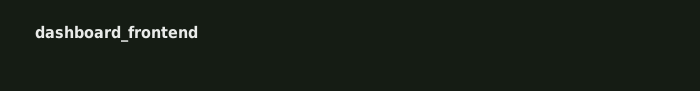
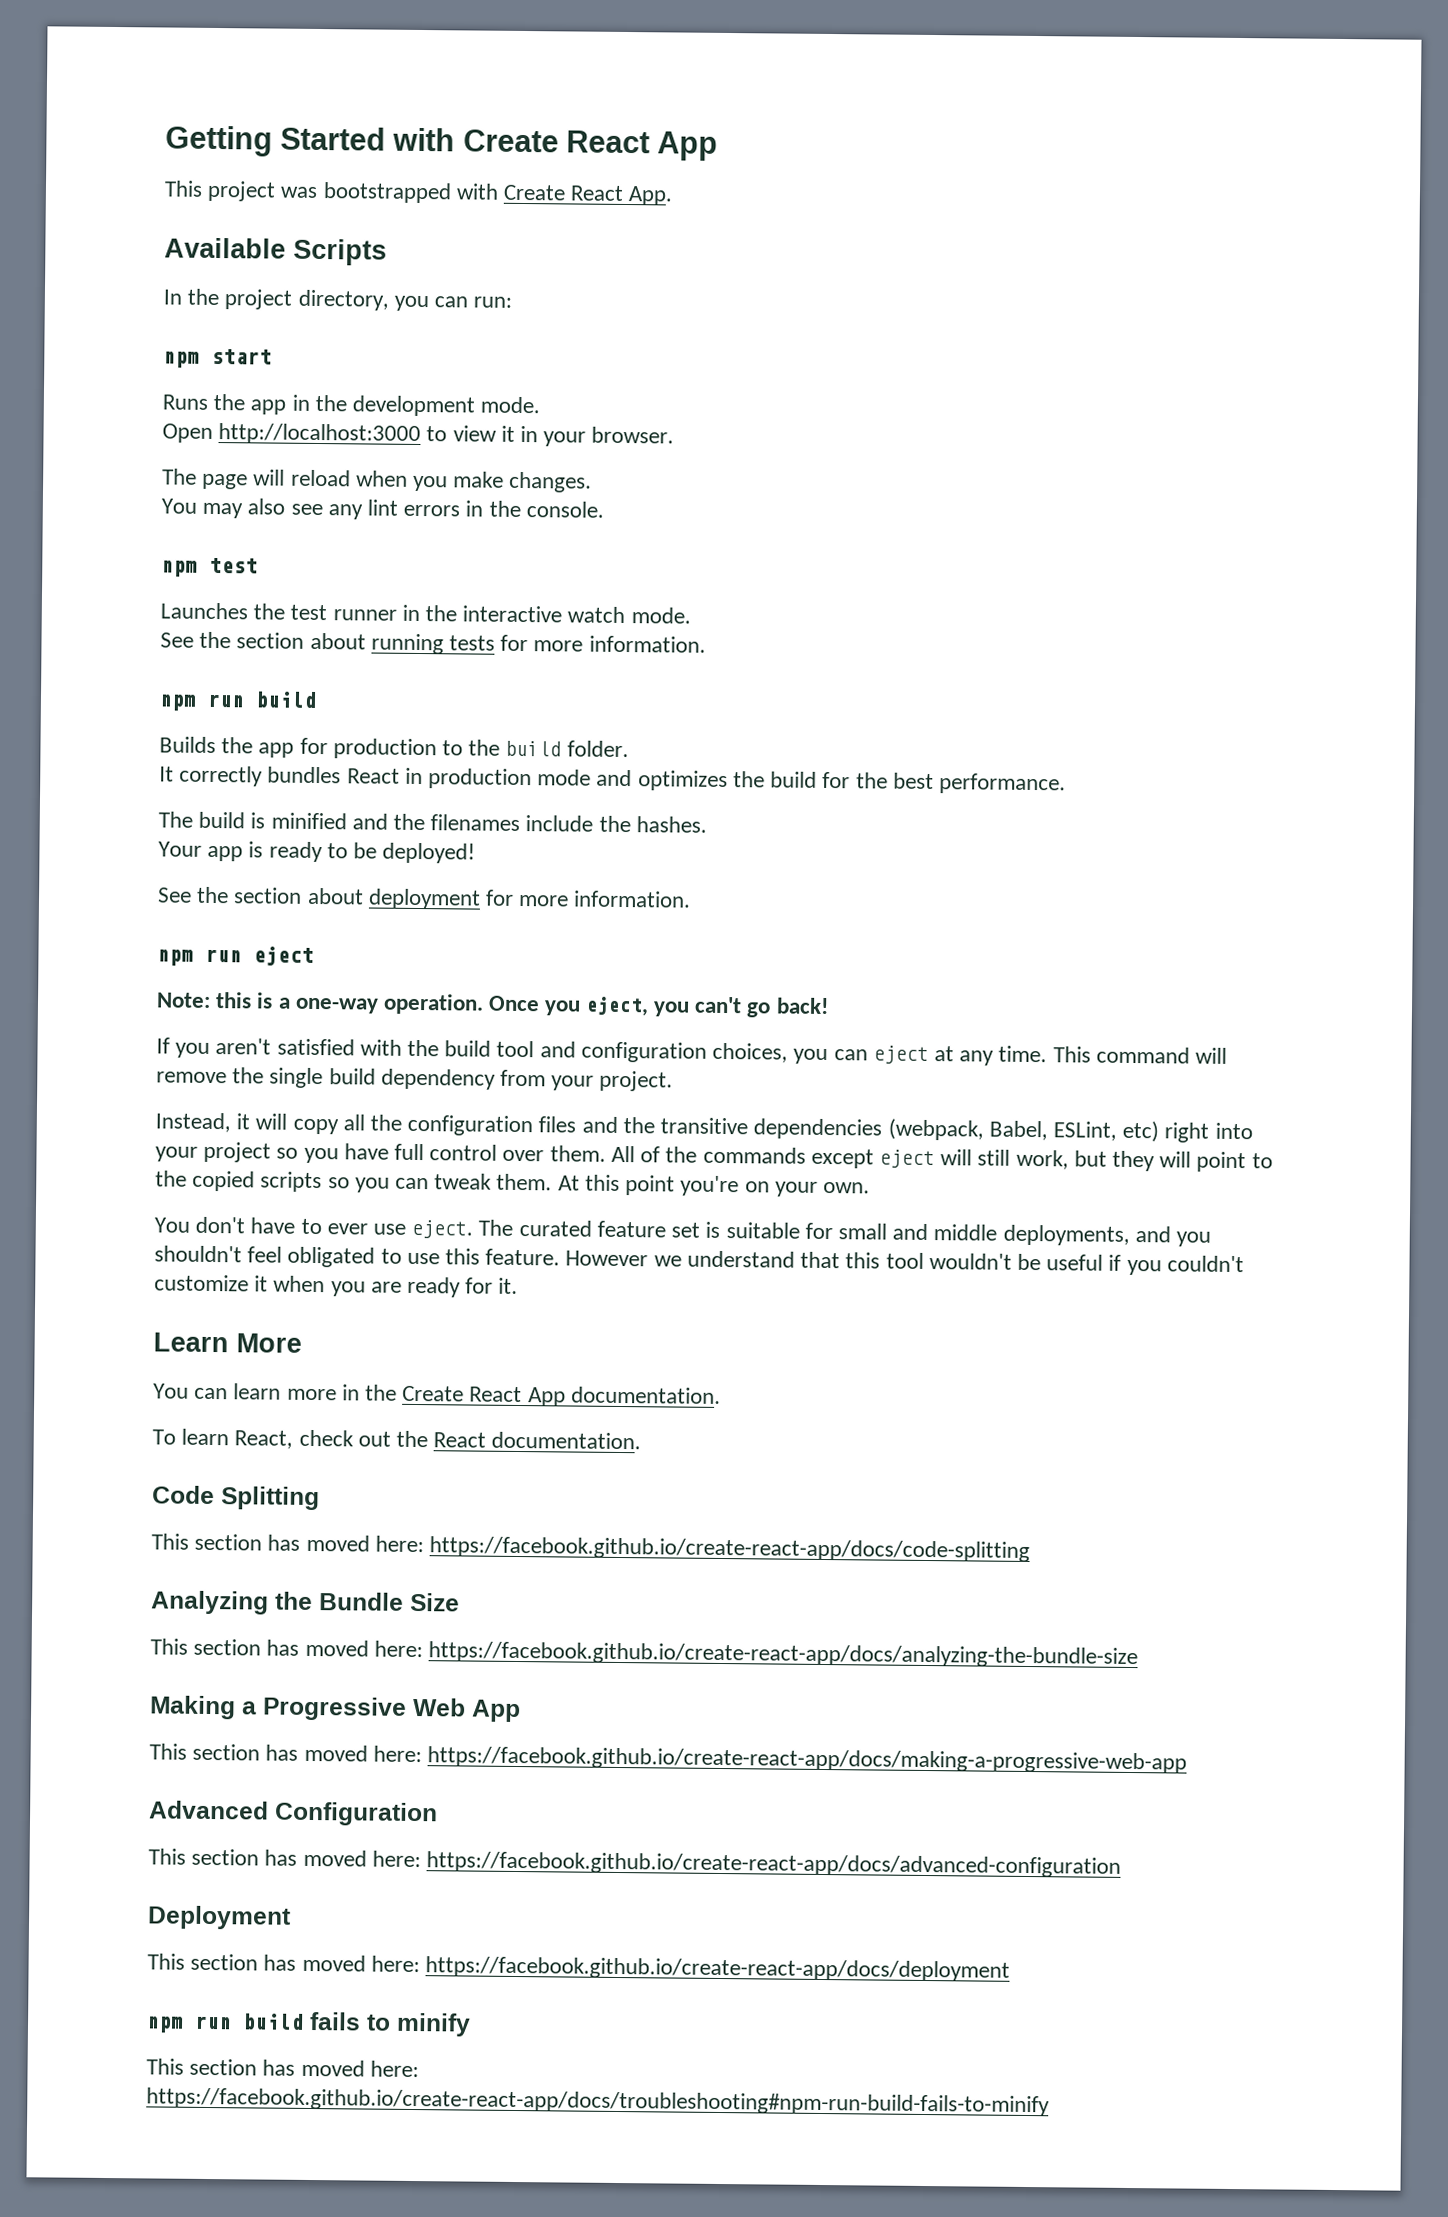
- dashboard_frontend
+ Getting Started with Create React App
+ This project was bootstrapped with Create React App.
+ Available Scripts
+ In the project directory, you can run:
+ npm start
+ Runs the app in the development mode.
+ Open http://localhost:3000 to view it in your browser.
+ The page will reload when you make changes.
+ You may also see any lint errors in the console.
+ npm test
+ Launches the test runner in the interactive watch mode.
+ See the section about running tests for more information.
+ npm run build
+ Builds the app for production to the build folder.
+ It correctly bundles React in production mode and optimizes the build for the best performance.
+ The build is minified and the filenames include the hashes.
+ Your app is ready to be deployed!
+ See the section about deployment for more information.
+ npm run eject
+ Note: this is a one-way operation. Once you eject, you can't go back!
+ If you aren't satisfied with the build tool and configuration choices, you can eject at any time. This command will remove the single build dependency from your project.
+ Instead, it will copy all the configuration files and the transitive dependencies (webpack, Babel, ESLint, etc) right into your project so you have full control over them. All of the commands except eject will still work, but they will point to the copied scripts so you can tweak them. At this point you're on your own.
+ You don't have to ever use eject. The curated feature set is suitable for small and middle deployments, and you shouldn't feel obligated to use this feature. However we understand that this tool wouldn't be useful if you couldn't customize it when you are ready for it.
+ Learn More
+ You can learn more in the Create React App documentation.
+ To learn React, check out the React documentation.
+ Code Splitting
+ This section has moved here: https://facebook.github.io/create-react-app/docs/code-splitting
+ Analyzing the Bundle Size
+ This section has moved here: https://facebook.github.io/create-react-app/docs/analyzing-the-bundle-size
+ Making a Progressive Web App
+ This section has moved here: https://facebook.github.io/create-react-app/docs/making-a-progressive-web-app
+ Advanced Configuration
+ This section has moved here: https://facebook.github.io/create-react-app/docs/advanced-configuration
+ Deployment
+ This section has moved here: https://facebook.github.io/create-react-app/docs/deployment
+ npm run build fails to minify
+ This section has moved here: https://facebook.github.io/create-react-app/docs/troubleshooting#npm-run-build-fails-to-minify

